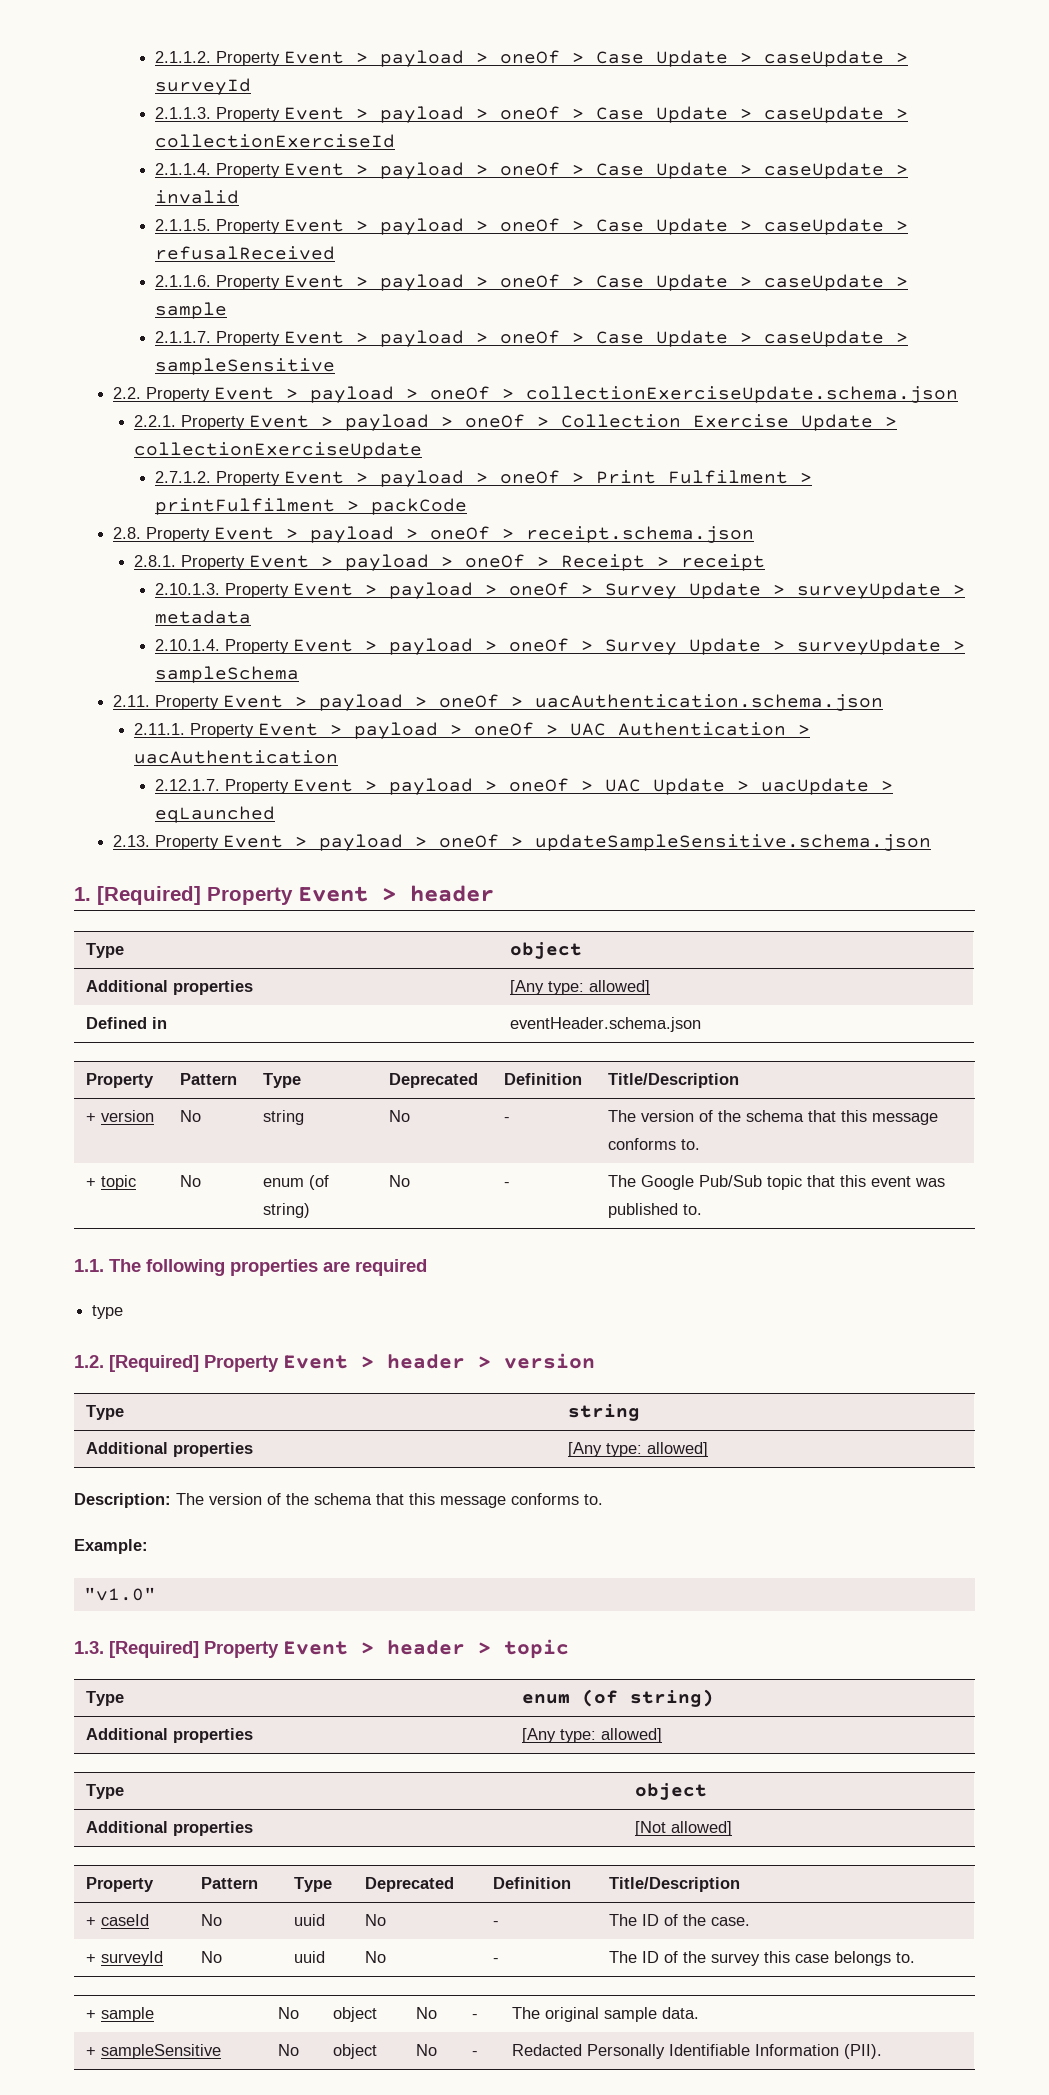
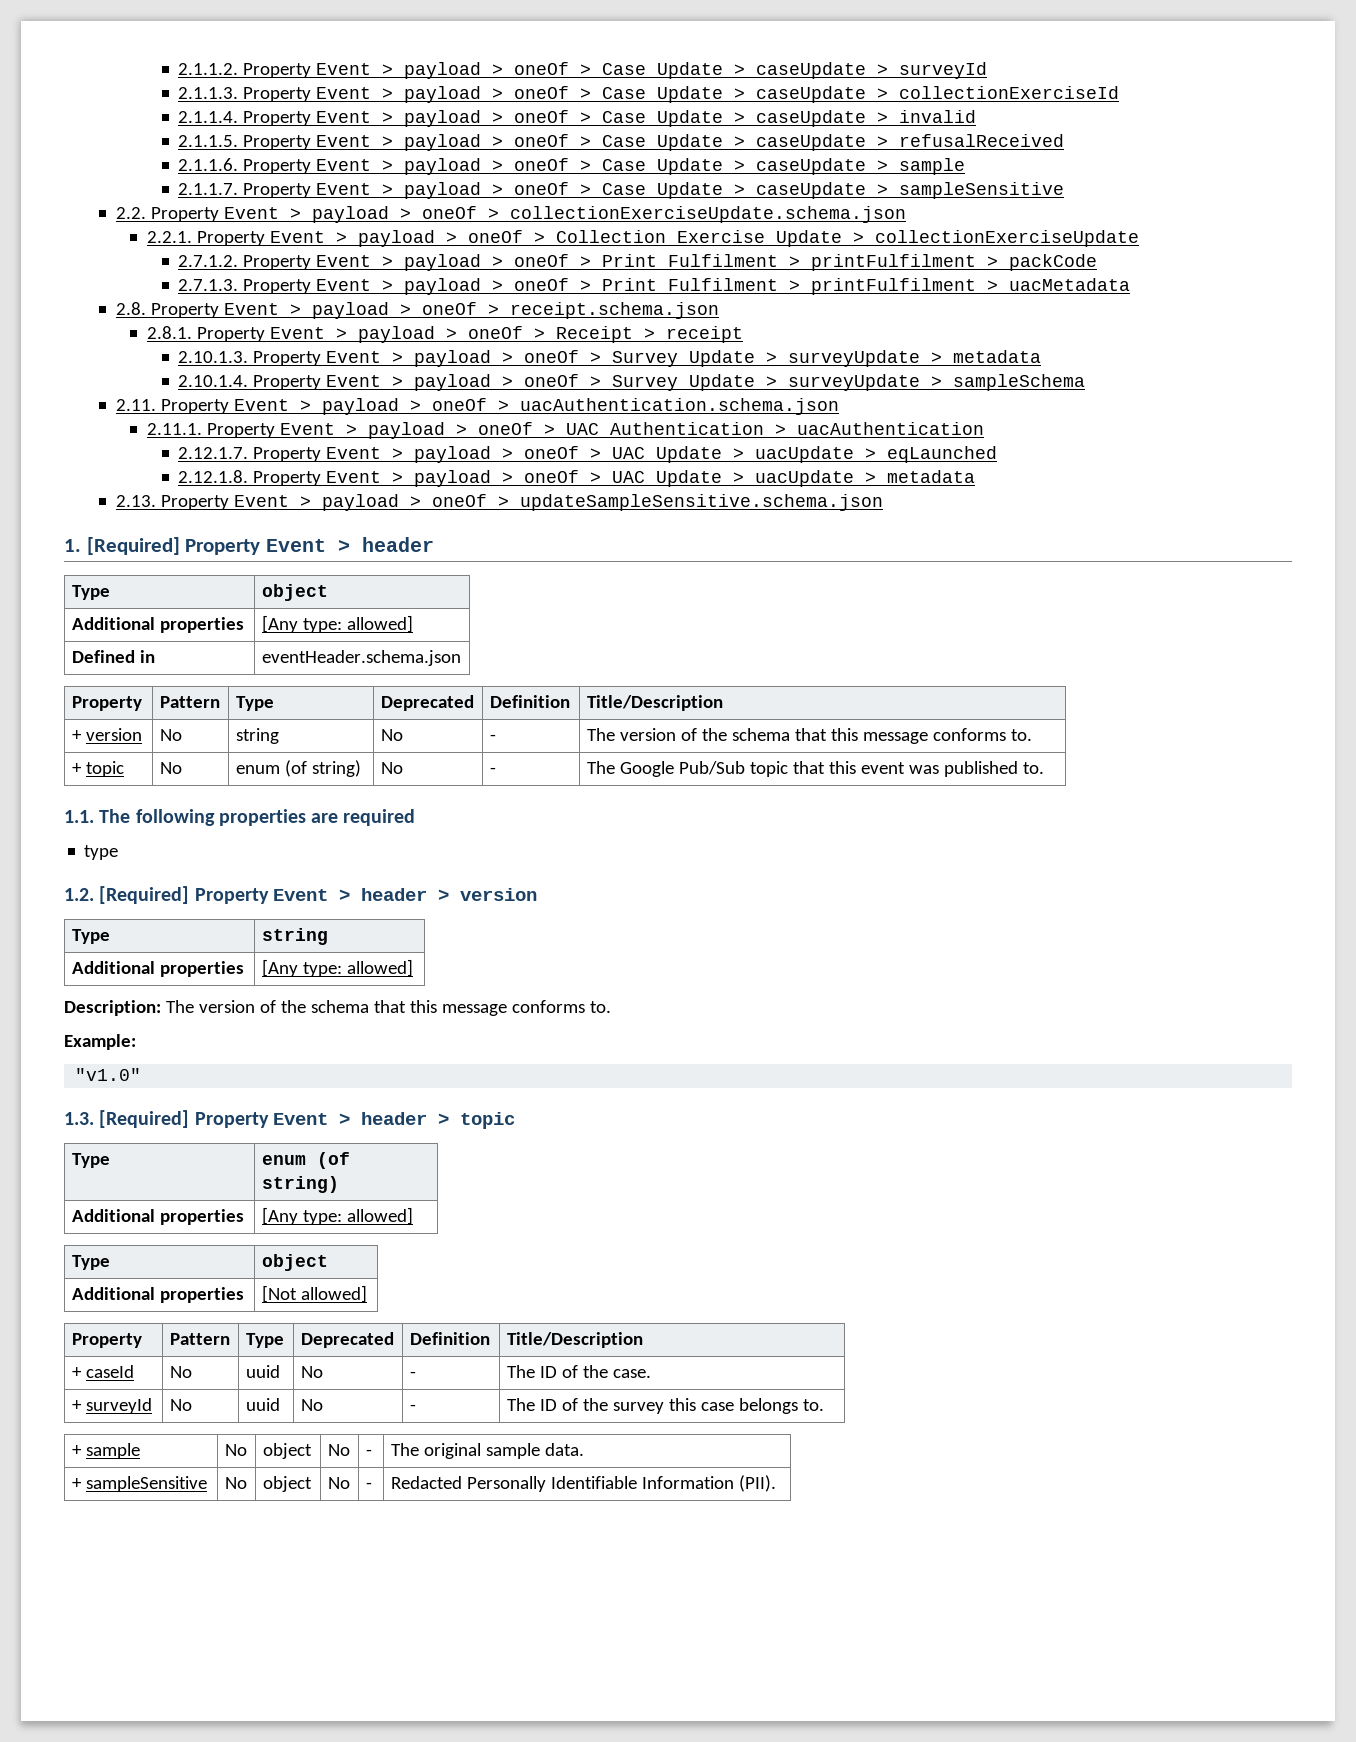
+ 2.7.1.3. Property Event > payload > oneOf > Print Fulfilment > printFulfilment > uacMetadata
+ 2.12.1.8. Property Event > payload > oneOf > UAC Update > uacUpdate > metadata

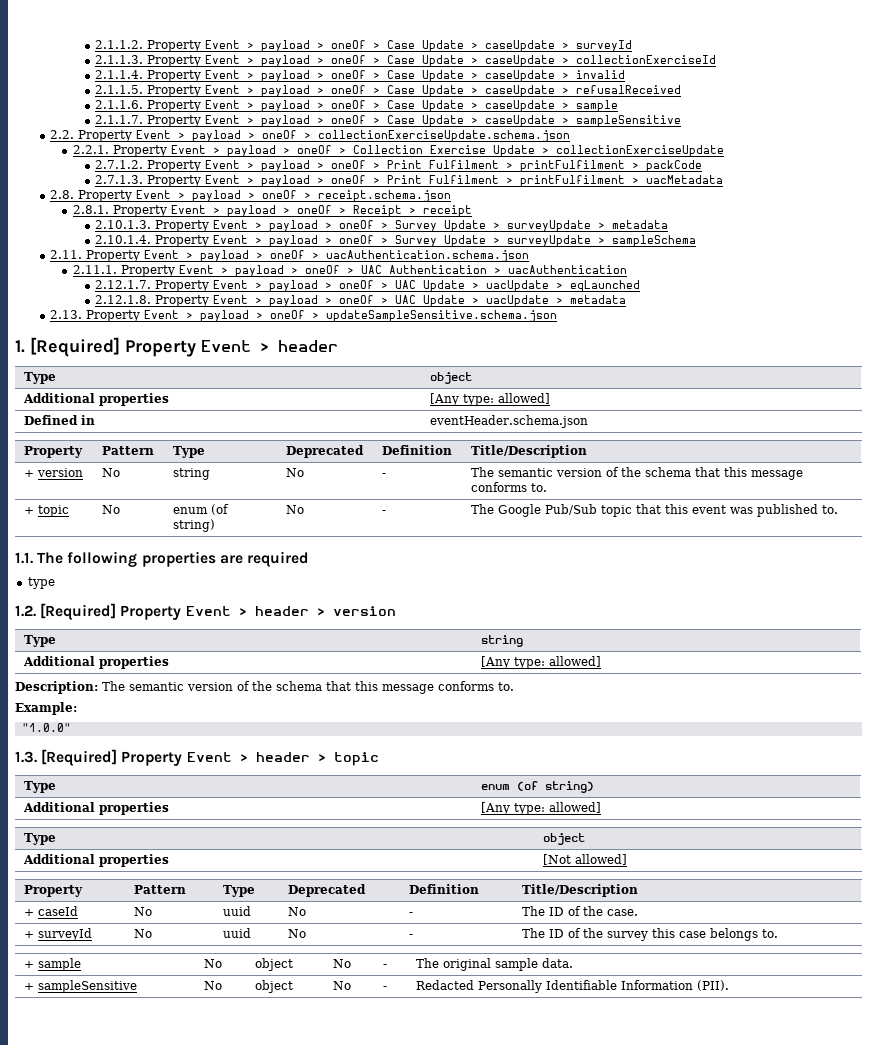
- + version | No | string | No | - | The version of the schema that this message conforms to.
+ + version | No | string | No | - | The semantic version of the schema that this message conforms to.
- Description: The version of the schema that this message conforms to.
+ Description: The semantic version of the schema that this message conforms to.
- "v1.0"
+ "1.0.0"

